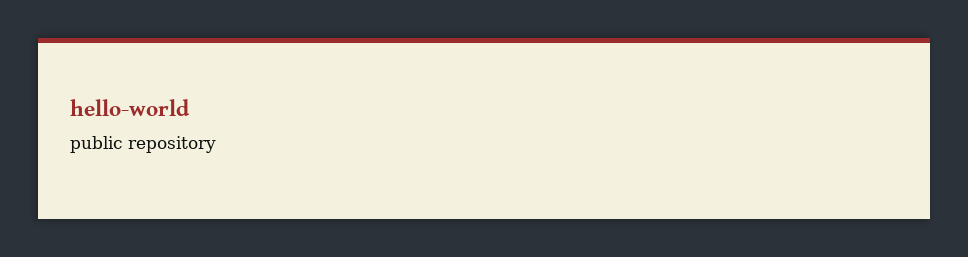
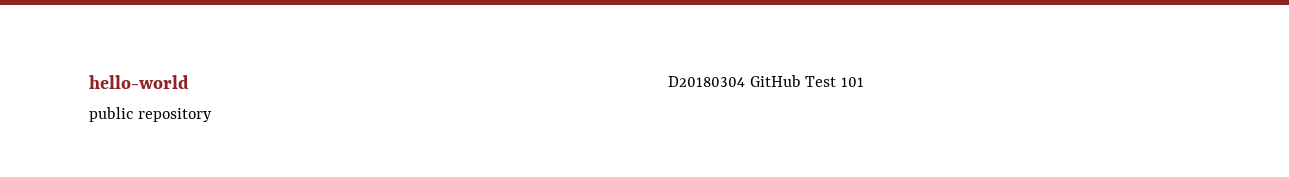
+ D20180304 GitHub Test 101

